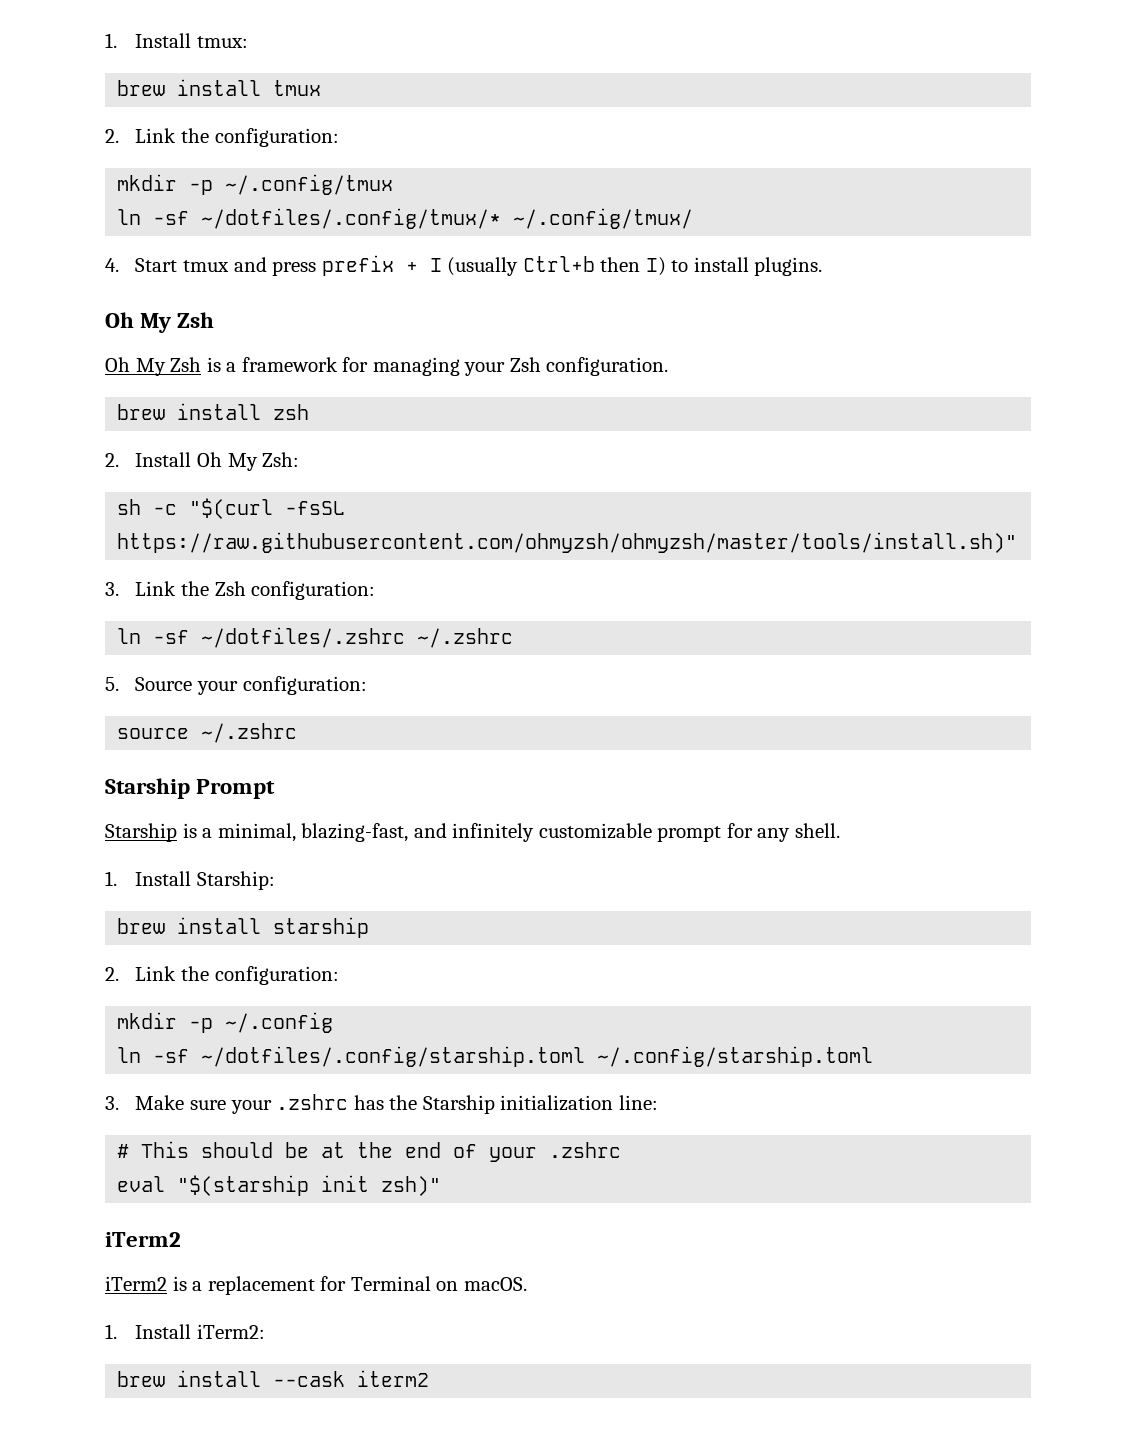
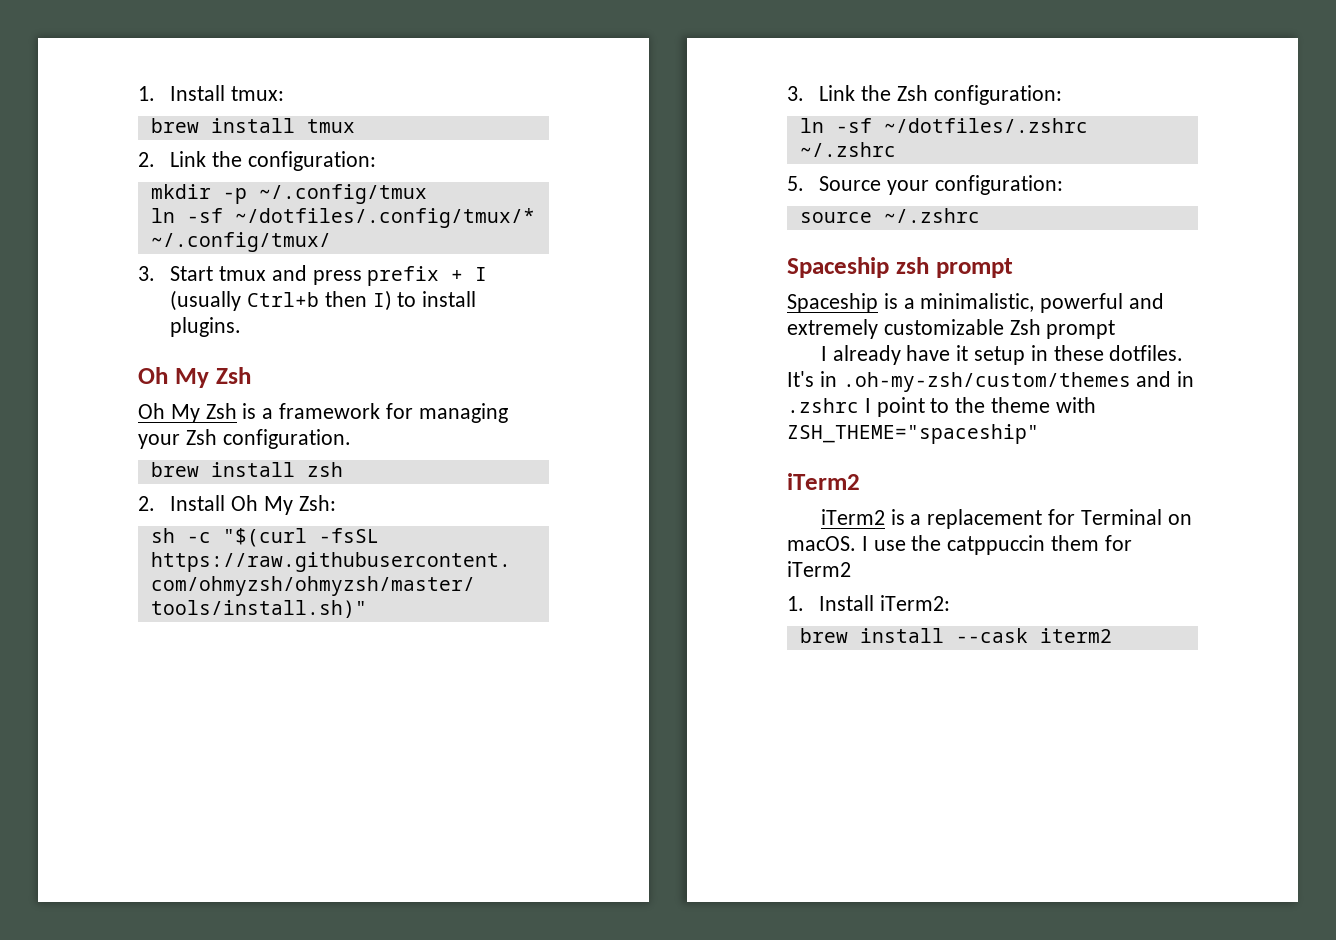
- 4. Start tmux and press prefix + I (usually Ctrl+b then I) to install plugins.
+ 3. Start tmux and press prefix + I (usually Ctrl+b then I) to install plugins.
- Starship Prompt
- Starship is a minimal, blazing-fast, and infinitely customizable prompt for any shell.
- 1. Install Starship:
- brew install starship
- 2. Link the configuration:
- mkdir -p ~/.config
- ln -sf ~/dotfiles/.config/starship.toml ~/.config/starship.toml
- 3. Make sure your .zshrc has the Starship initialization line:
- # This should be at the end of your .zshrc
- eval "$(starship init zsh)"
+ Spaceship zsh prompt
+ Spaceship is a minimalistic, powerful and extremely customizable Zsh prompt
+ I already have it setup in these dotfiles. It's in .oh-my-zsh/custom/themes and in .zshrc I point to the theme with ZSH_THEME="spaceship"
+ I use the catppuccin them for iTerm2

